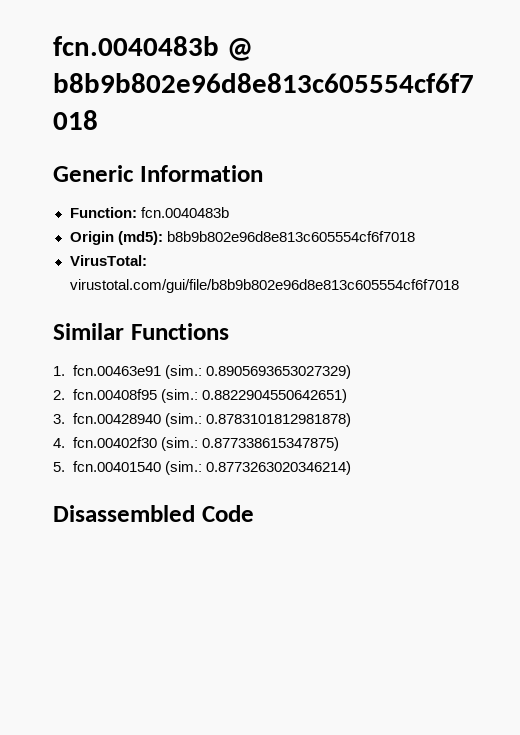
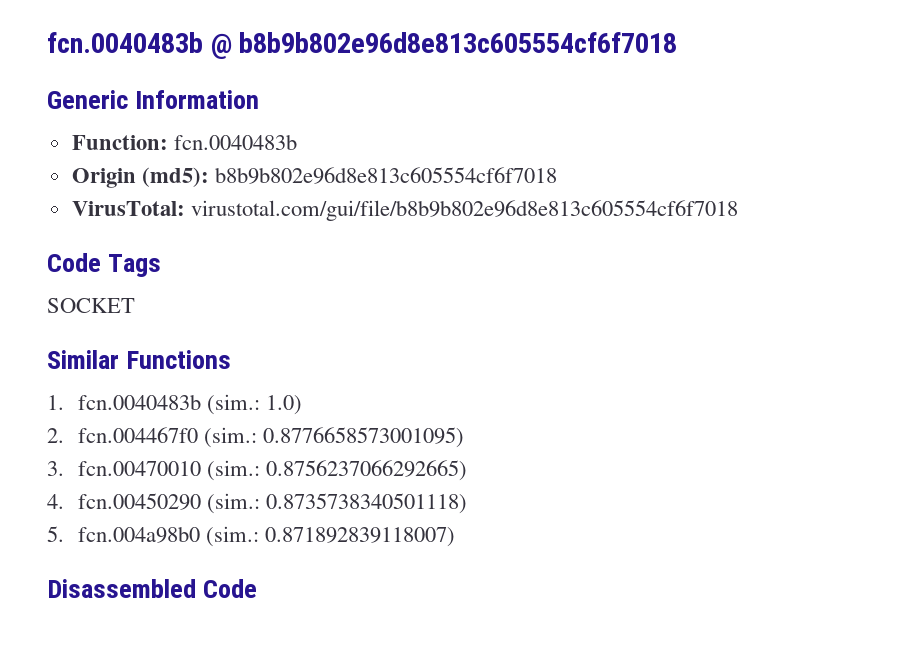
+ Code Tags
+ SOCKET
- 1. fcn.00463e91 (sim.: 0.8905693653027329)
- 2. fcn.00408f95 (sim.: 0.8822904550642651)
- 3. fcn.00428940 (sim.: 0.8783101812981878)
- 4. fcn.00402f30 (sim.: 0.877338615347875)
- 5. fcn.00401540 (sim.: 0.8773263020346214)
+ 1. fcn.0040483b (sim.: 1.0)
+ 2. fcn.004467f0 (sim.: 0.8776658573001095)
+ 3. fcn.00470010 (sim.: 0.8756237066292665)
+ 4. fcn.00450290 (sim.: 0.8735738340501118)
+ 5. fcn.004a98b0 (sim.: 0.871892839118007)

